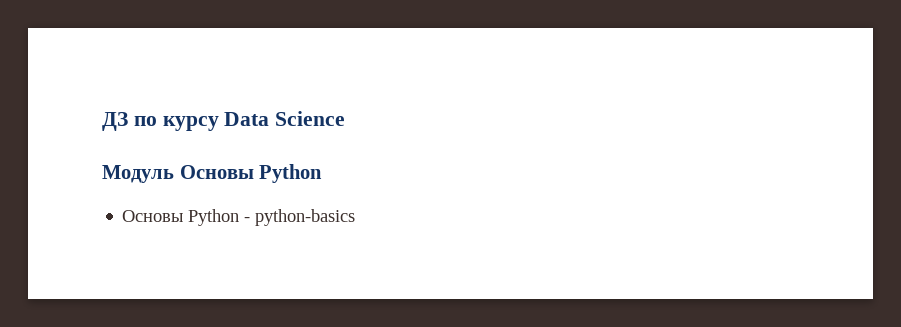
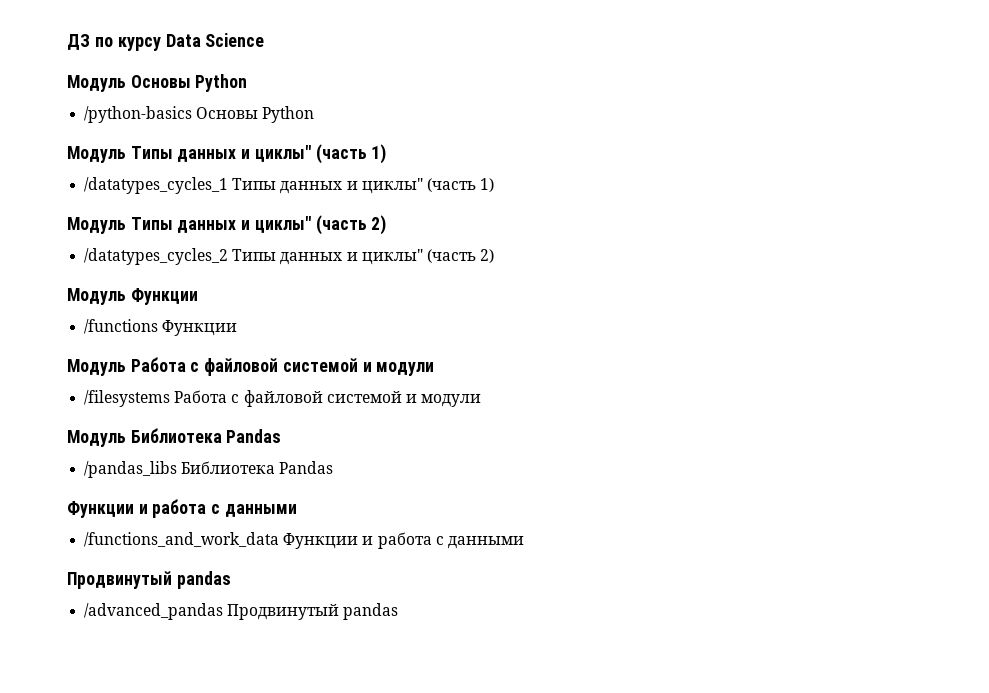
- Основы Python - python-basics
+ /python-basics Основы Python
+ Модуль Типы данных и циклы" (часть 1)
+ /datatypes_cycles_1 Типы данных и циклы" (часть 1)
+ Модуль Типы данных и циклы" (часть 2)
+ /datatypes_cycles_2 Типы данных и циклы" (часть 2)
+ Модуль Функции
+ /functions Функции
+ Модуль Работа с файловой системой и модули
+ /filesystems Работа с файловой системой и модули
+ Модуль Библиотека Pandas
+ /pandas_libs Библиотека Pandas
+ Функции и работа с данными
+ /functions_and_work_data Функции и работа с данными
+ Продвинутый pandas
+ /advanced_pandas Продвинутый pandas

